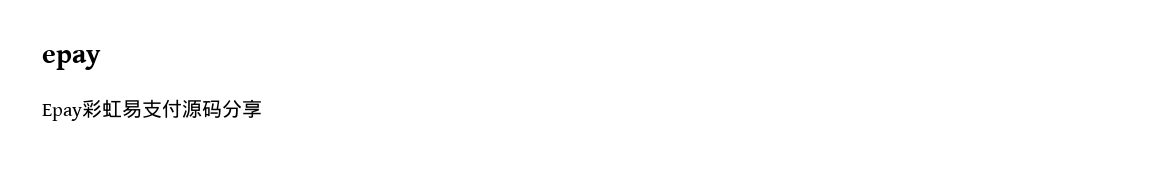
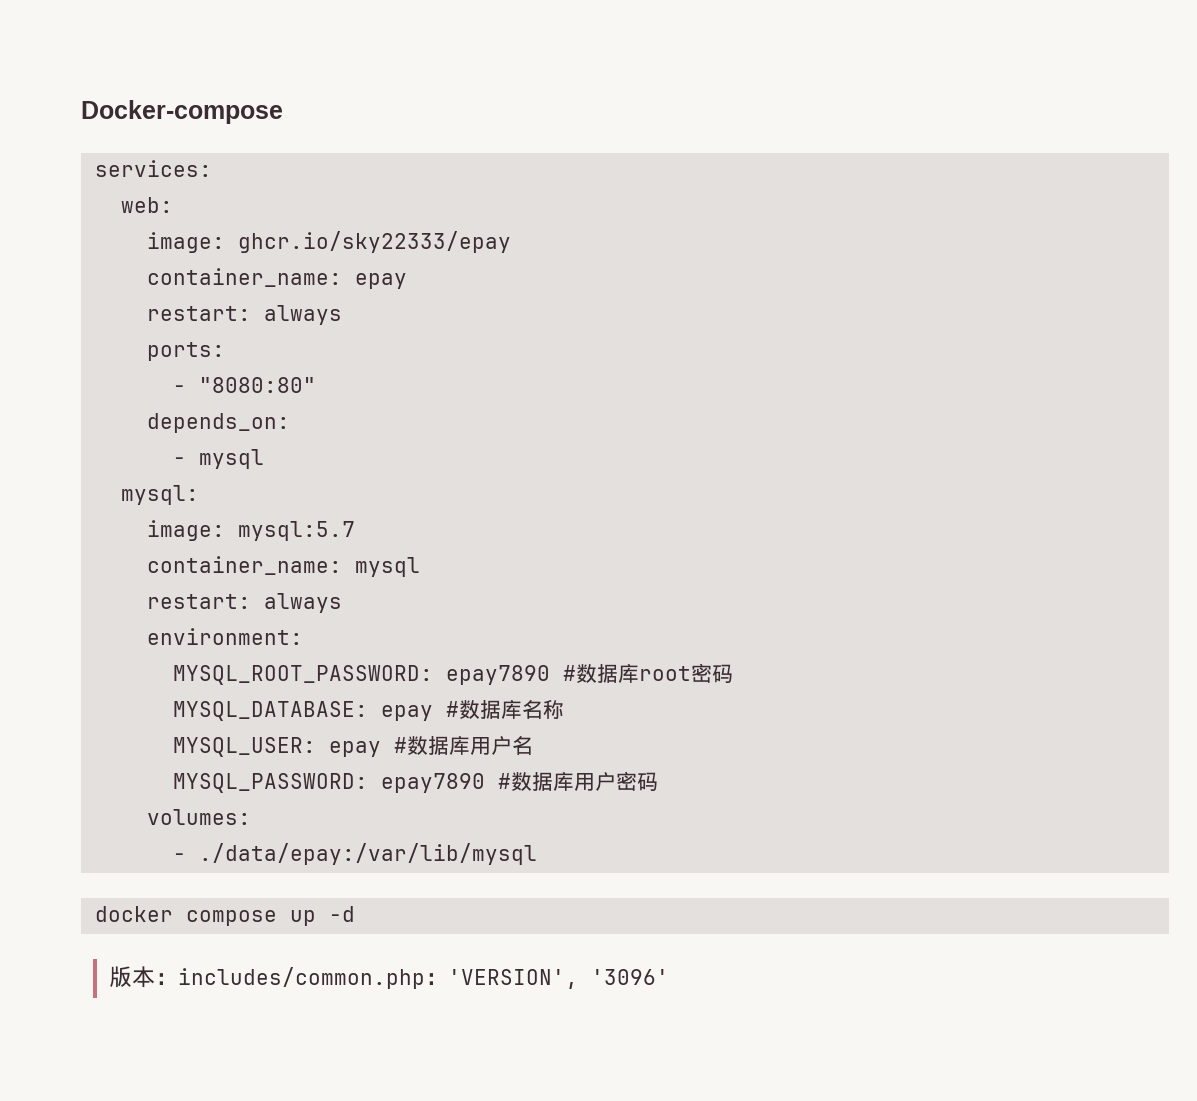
- epay
- Epay彩虹易支付源码分享
+ Docker-compose
+ services:
+ web:
+ image: ghcr.io/sky22333/epay
+ container_name: epay
+ restart: always
+ ports:
+ - "8080:80"
+ depends_on:
+ - mysql
+ mysql:
+ image: mysql:5.7
+ container_name: mysql
+ restart: always
+ environment:
+ MYSQL_ROOT_PASSWORD: epay7890 #数据库root密码
+ MYSQL_DATABASE: epay #数据库名称
+ MYSQL_USER: epay #数据库用户名
+ MYSQL_PASSWORD: epay7890 #数据库用户密码
+ volumes:
+ - ./data/epay:/var/lib/mysql
+ docker compose up -d
+ 版本：includes/common.php：'VERSION', '3096'

